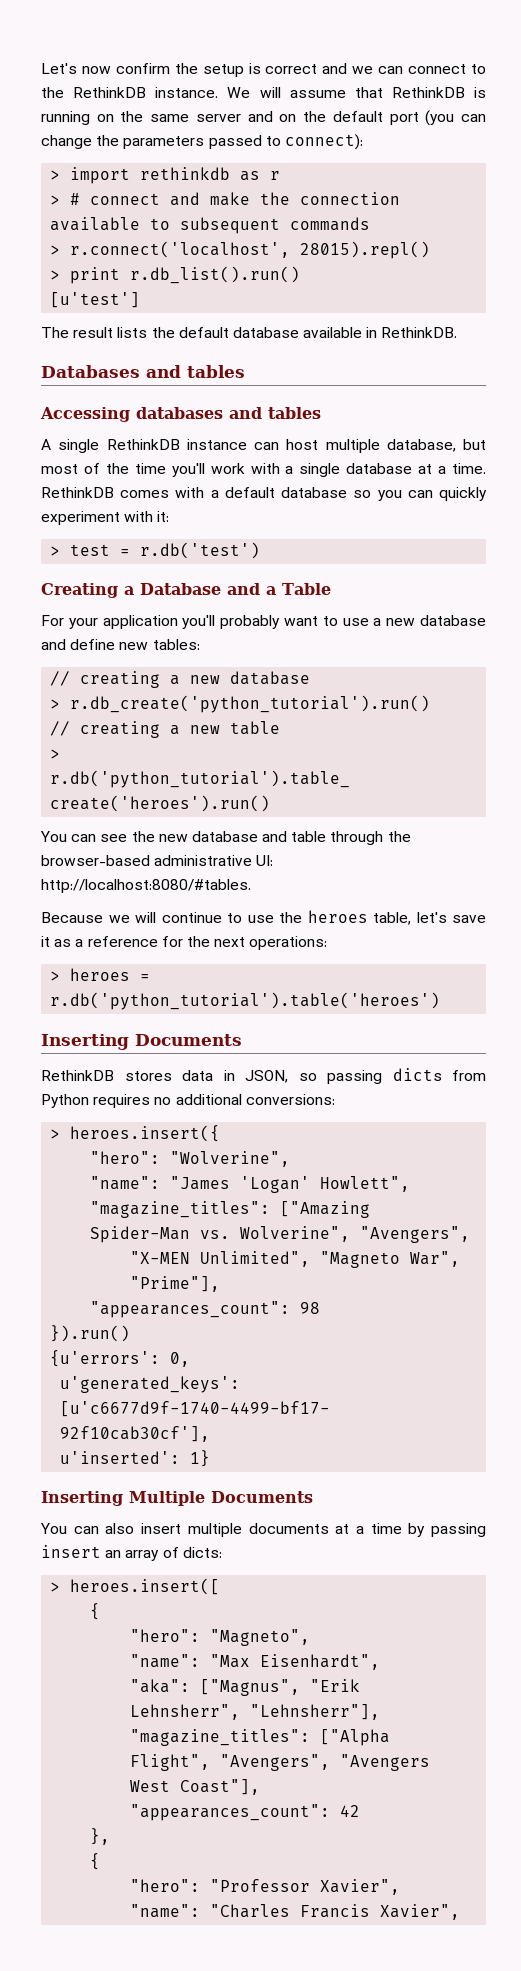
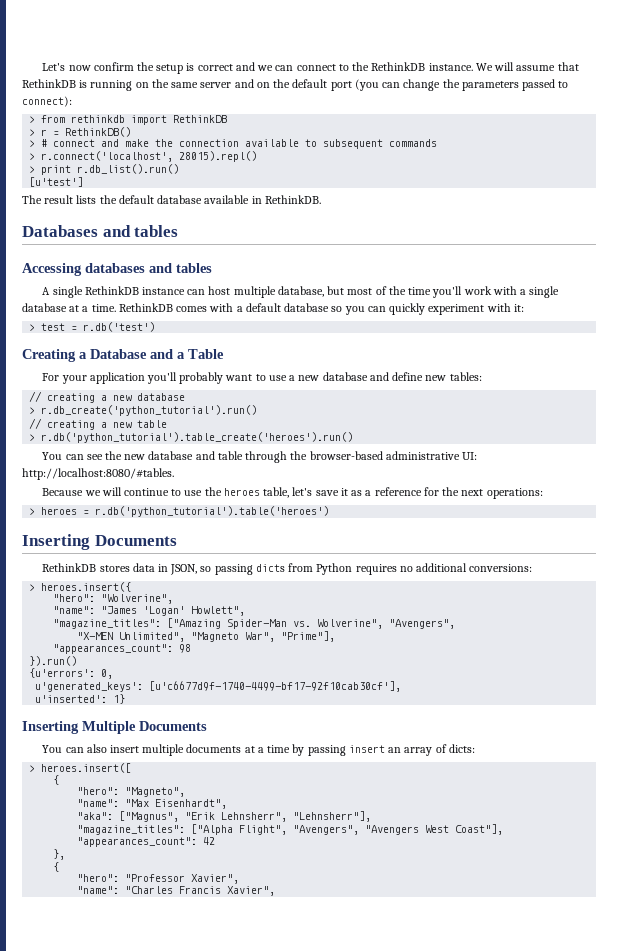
- > import rethinkdb as r
+ > from rethinkdb import RethinkDB
+ > r = RethinkDB()

